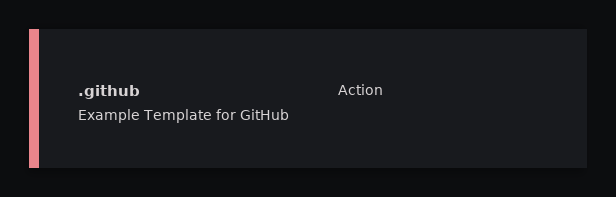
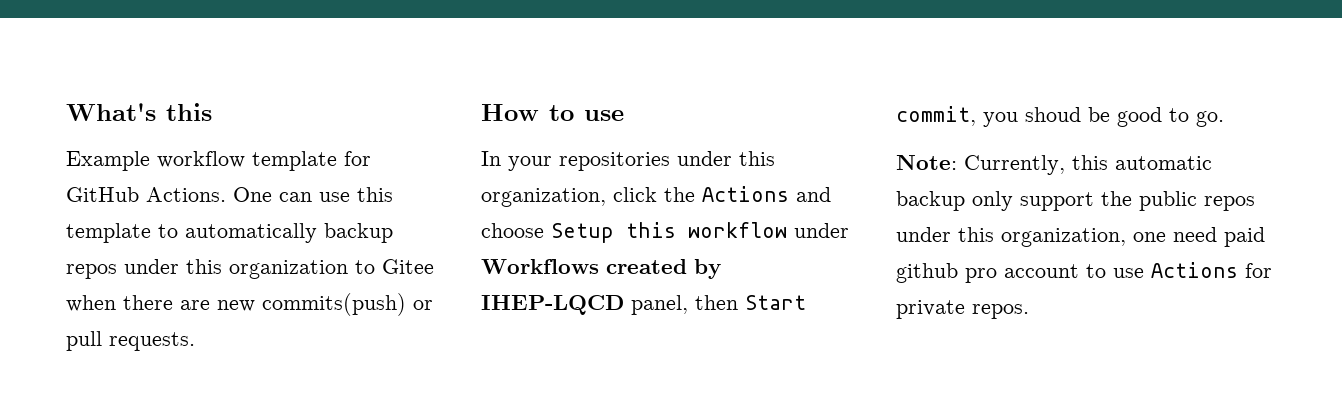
- .github
+ What's this
- Example Template for GitHub Action
+ Example workflow template for GitHub Actions. One can use this template to automatically backup repos under this organization to Gitee when there are new commits(push) or pull requests.
+ How to use
+ In your repositories under this organization, click the Actions and choose Setup this workflow under Workflows created by IHEP-LQCD panel, then Start commit, you shoud be good to go.
+ Note: Currently, this automatic backup only support the public repos under this organization, one need paid github pro account to use Actions for private repos.

